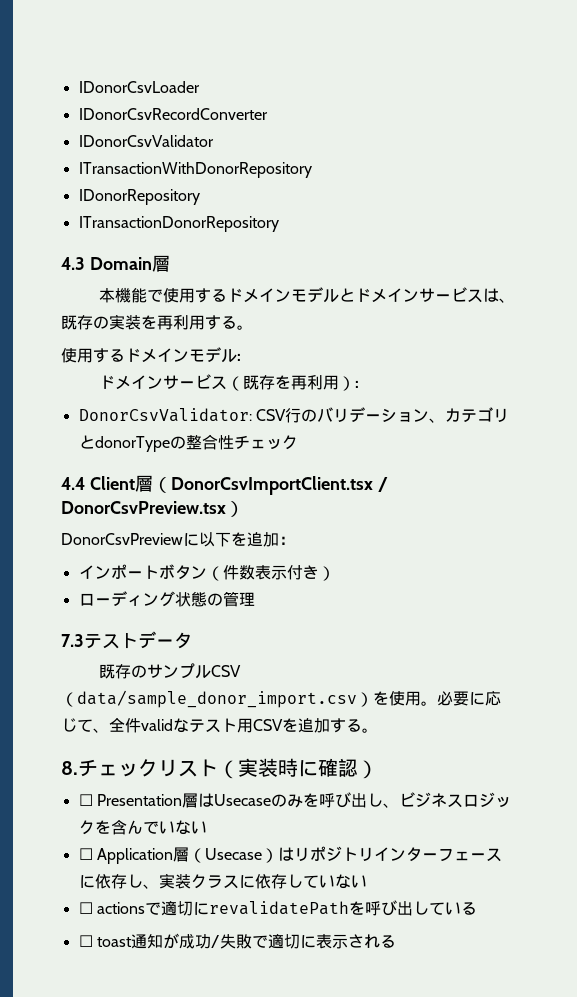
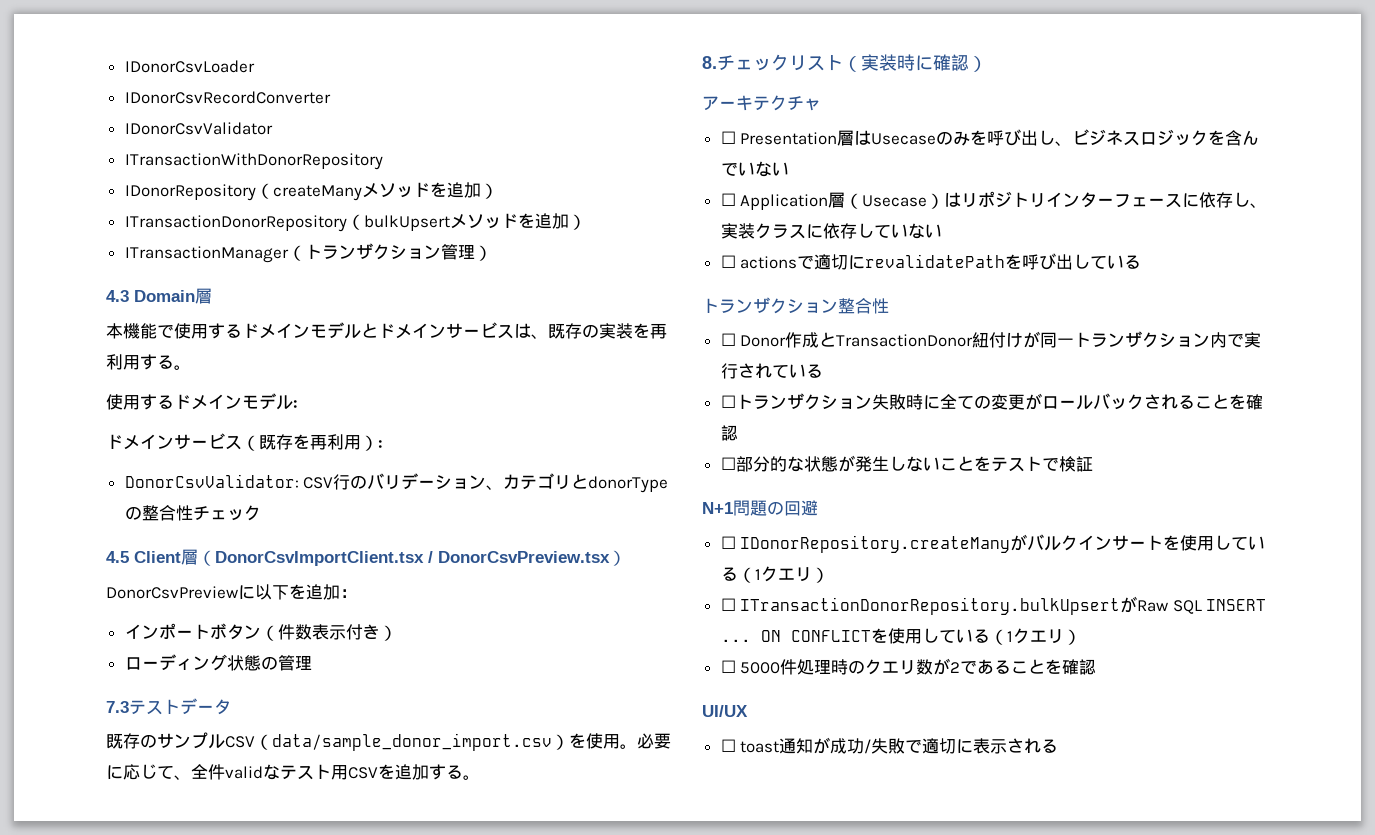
- IDonorRepository
- ITransactionDonorRepository
+ IDonorRepository（createManyメソッドを追加）
+ ITransactionDonorRepository（bulkUpsertメソッドを追加）
+ ITransactionManager（トランザクション管理）
- 4.4 Client層（DonorCsvImportClient.tsx / DonorCsvPreview.tsx）
+ 4.5 Client層（DonorCsvImportClient.tsx / DonorCsvPreview.tsx）
+ アーキテクチャ
+ トランザクション整合性
+ ☐ Donor作成とTransactionDonor紐付けが同一トランザクション内で実行されている
+ ☐トランザクション失敗時に全ての変更がロールバックされることを確認
+ ☐部分的な状態が発生しないことをテストで検証
+ N+1問題の回避
+ ☐ IDonorRepository.createManyがバルクインサートを使用している（1クエリ）
+ ☐ ITransactionDonorRepository.bulkUpsertがRaw SQL INSERT ... ON CONFLICTを使用している（1クエリ）
+ ☐ 5000件処理時のクエリ数が2であることを確認
+ UI/UX

